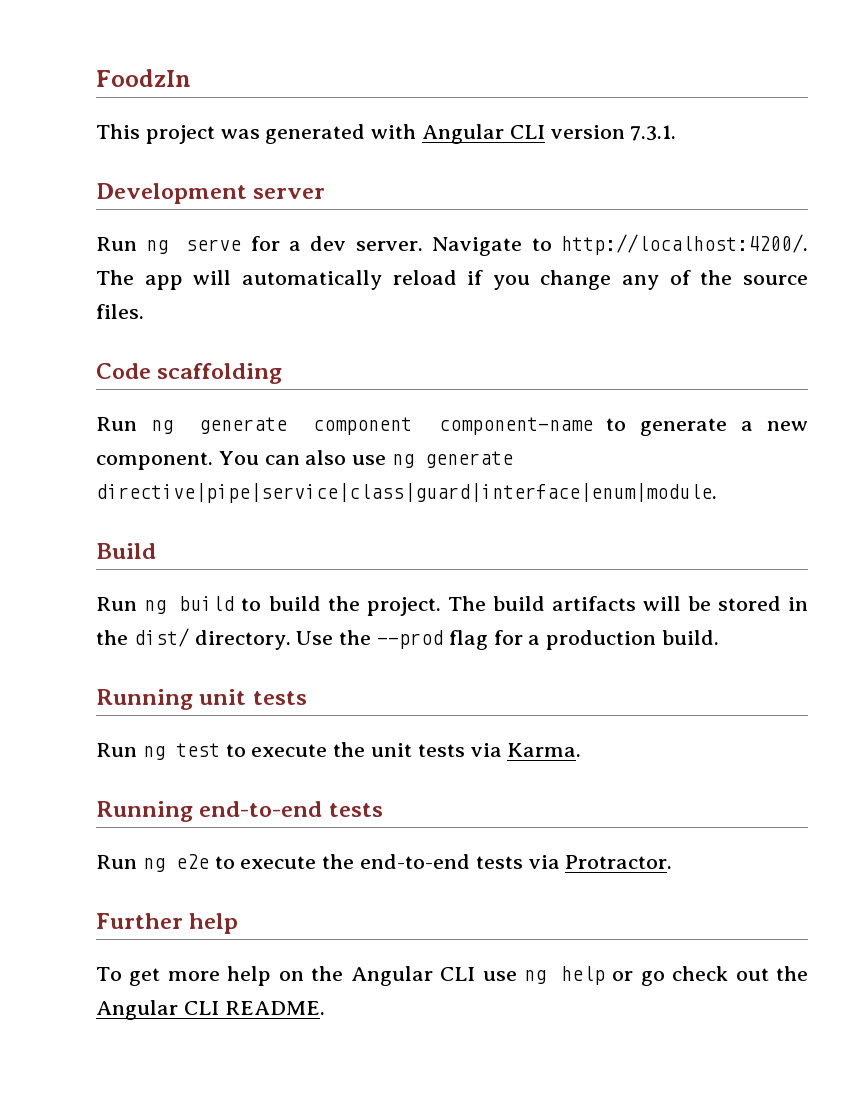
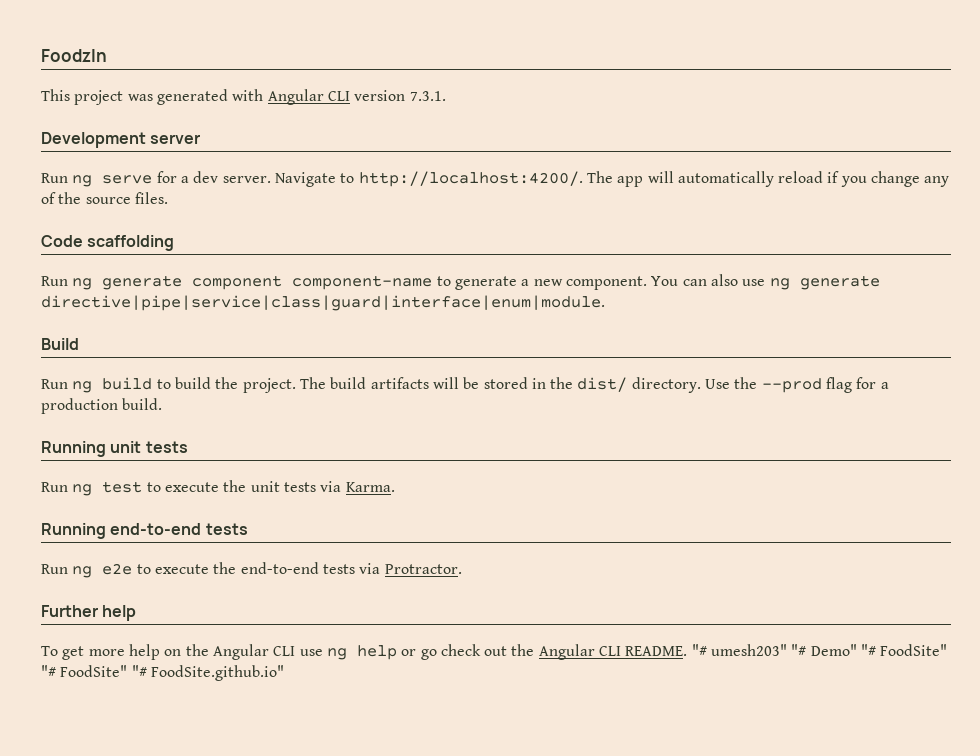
+ "# umesh203" "# Demo" "# FoodSite" "# FoodSite" "# FoodSite.github.io"

